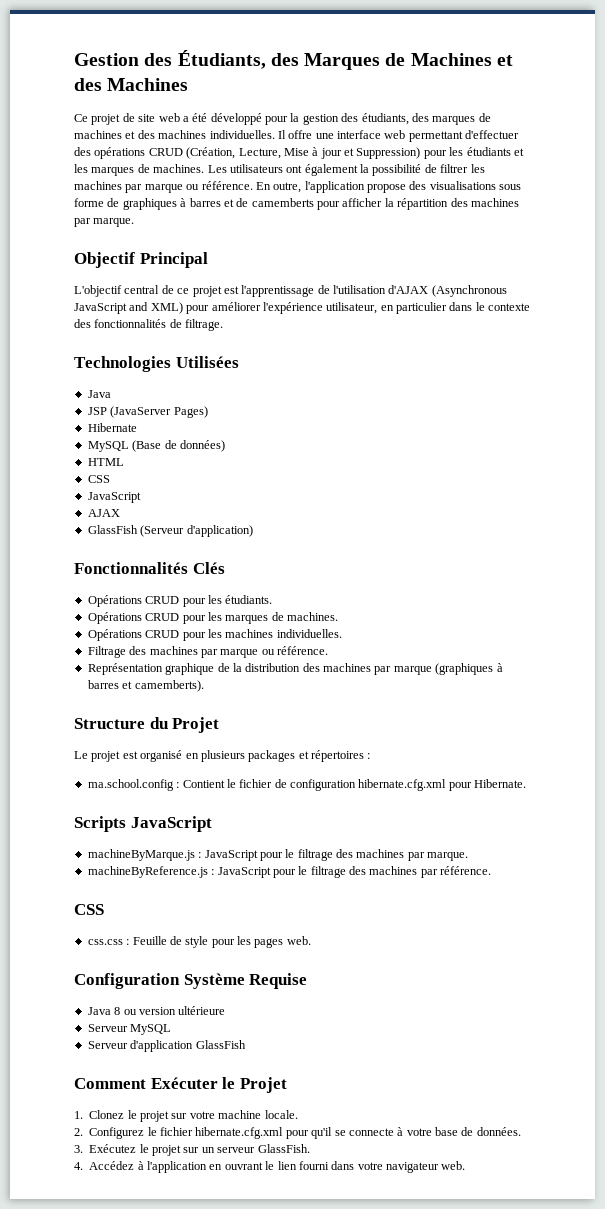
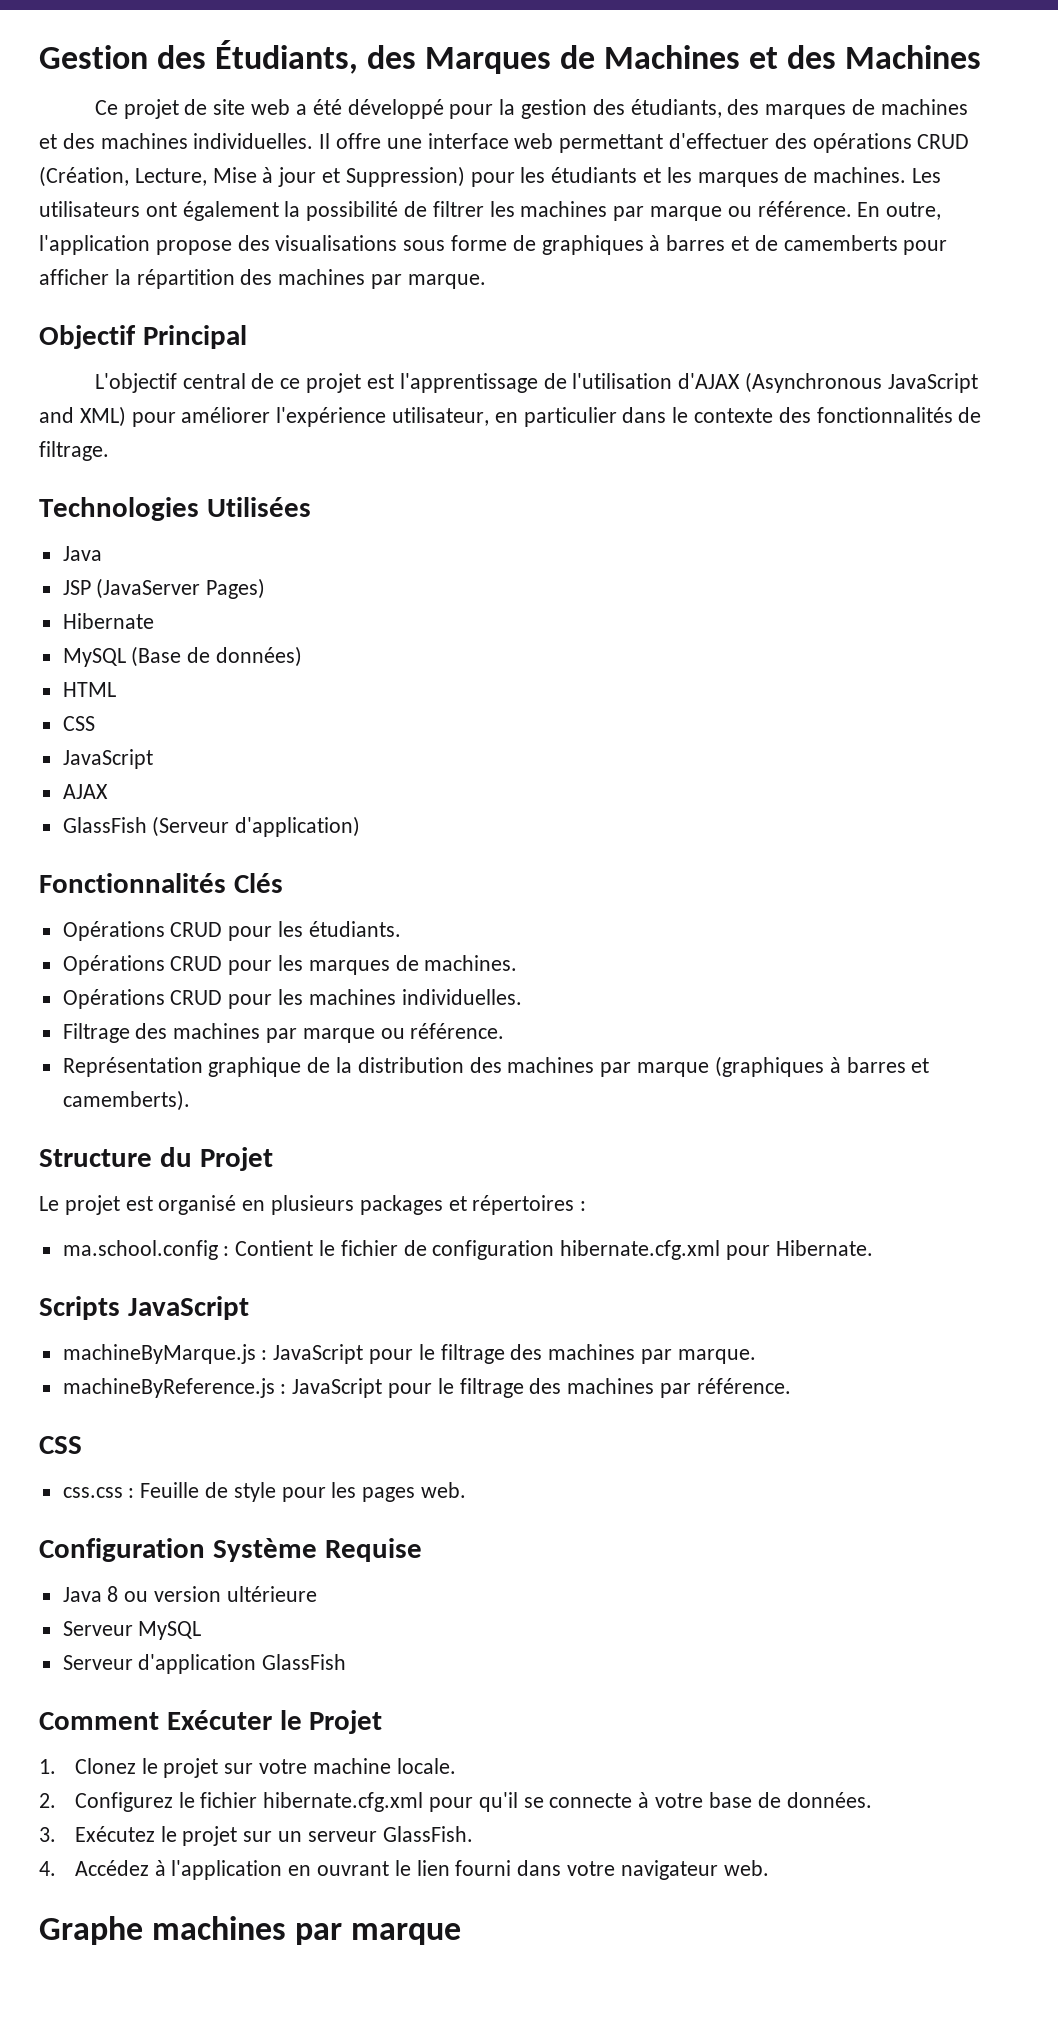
+ Graphe machines par marque

